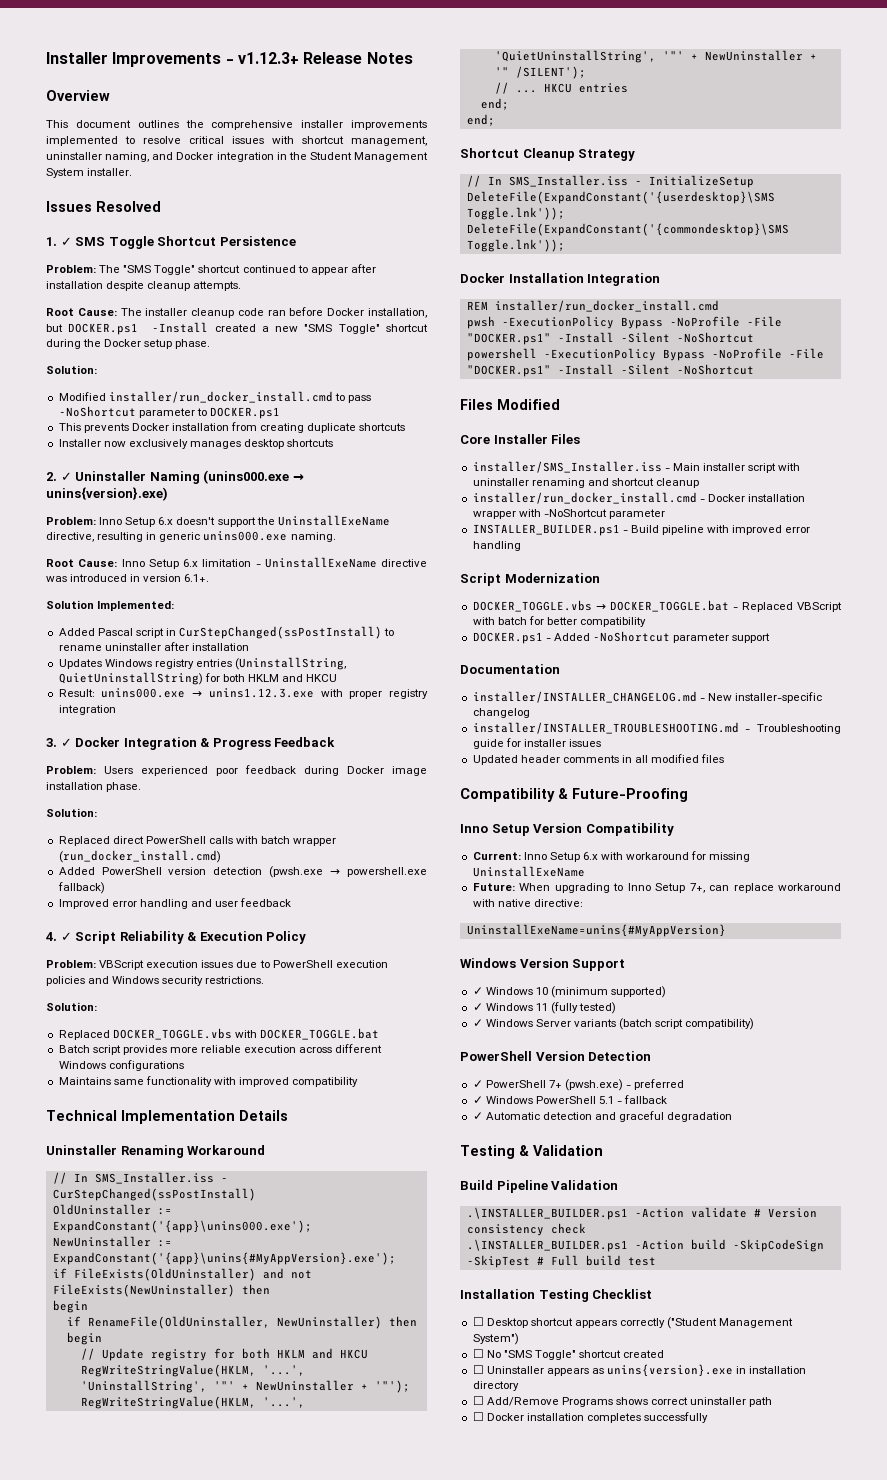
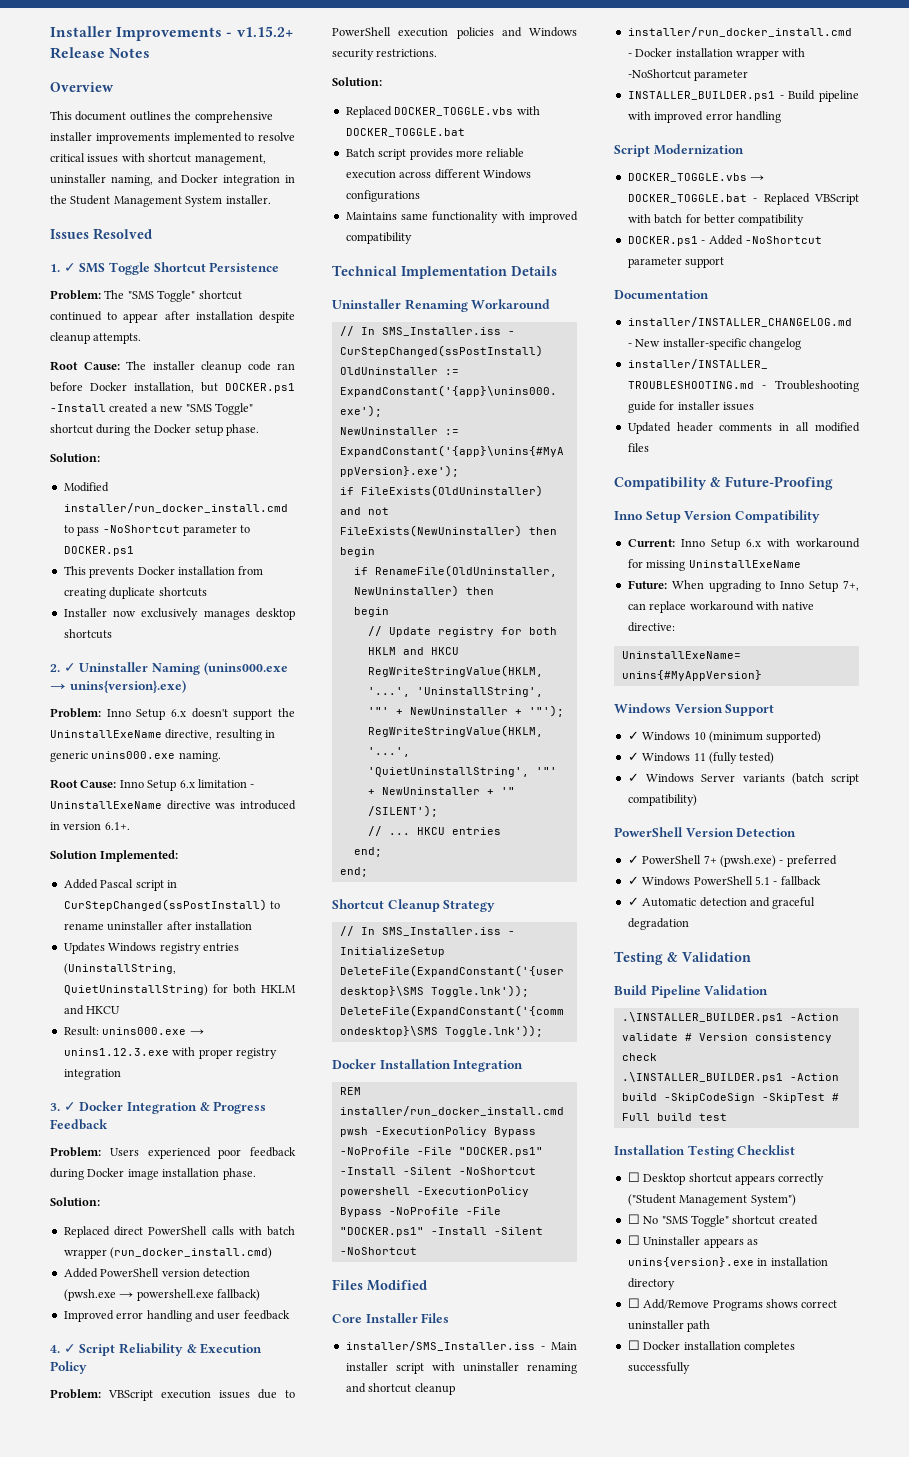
- Installer Improvements - v1.12.3+ Release Notes
+ Installer Improvements - v1.15.2+ Release Notes

